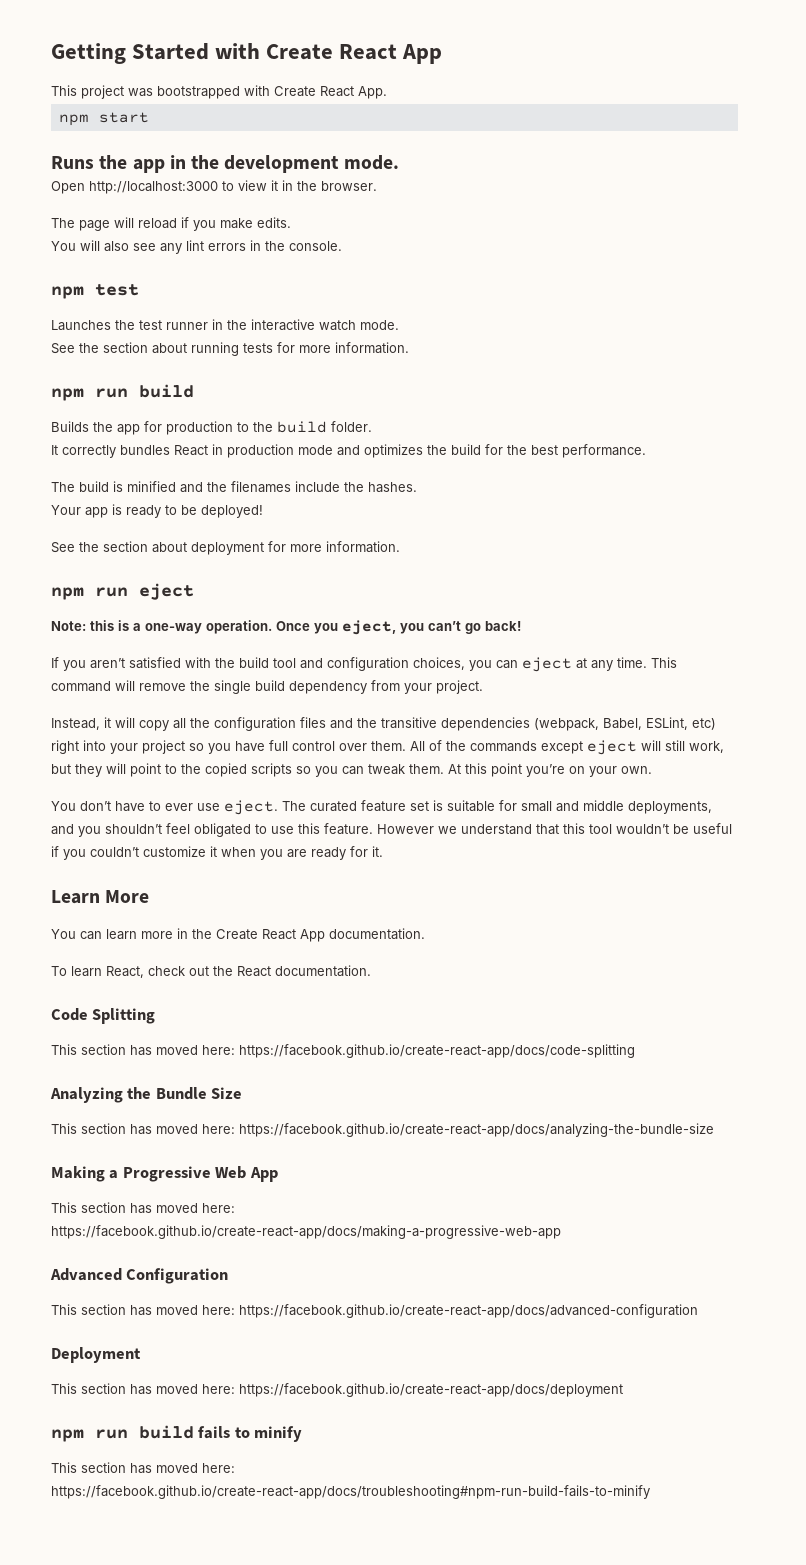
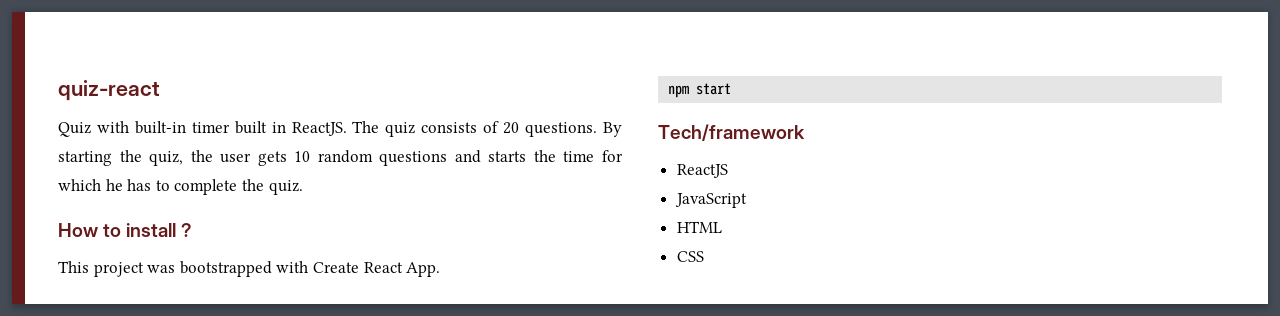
- Getting Started with Create React App
+ quiz-react
+ Quiz with built-in timer built in ReactJS. The quiz consists of 20 questions. By starting the quiz, the user gets 10 random questions and starts the time for which he has to complete the quiz.
+ How to install ?
- Runs the app in the development mode.
- Open http://localhost:3000 to view it in the browser.
- The page will reload if you make edits.
- You will also see any lint errors in the console.
- npm test
- Launches the test runner in the interactive watch mode.
- See the section about running tests for more information.
- npm run build
- Builds the app for production to the build folder.
- It correctly bundles React in production mode and optimizes the build for the best performance.
- The build is minified and the filenames include the hashes.
- Your app is ready to be deployed!
- See the section about deployment for more information.
- npm run eject
- Note: this is a one-way operation. Once you eject, you can’t go back!
- If you aren’t satisfied with the build tool and configuration choices, you can eject at any time. This command will remove the single build dependency from your project.
- Instead, it will copy all the configuration files and the transitive dependencies (webpack, Babel, ESLint, etc) right into your project so you have full control over them. All of the commands except eject will still work, but they will point to the copied scripts so you can tweak them. At this point you’re on your own.
- You don’t have to ever use eject. The curated feature set is suitable for small and middle deployments, and you shouldn’t feel obligated to use this feature. However we understand that this tool wouldn’t be useful if you couldn’t customize it when you are ready for it.
- Learn More
- You can learn more in the Create React App documentation.
- To learn React, check out the React documentation.
- Code Splitting
- This section has moved here: https://facebook.github.io/create-react-app/docs/code-splitting
- Analyzing the Bundle Size
- This section has moved here: https://facebook.github.io/create-react-app/docs/analyzing-the-bundle-size
- Making a Progressive Web App
- This section has moved here: https://facebook.github.io/create-react-app/docs/making-a-progressive-web-app
- Advanced Configuration
- This section has moved here: https://facebook.github.io/create-react-app/docs/advanced-configuration
- Deployment
- This section has moved here: https://facebook.github.io/create-react-app/docs/deployment
- npm run build fails to minify
- This section has moved here: https://facebook.github.io/create-react-app/docs/troubleshooting#npm-run-build-fails-to-minify
+ Tech/framework
+ ReactJS
+ JavaScript
+ HTML
+ CSS

